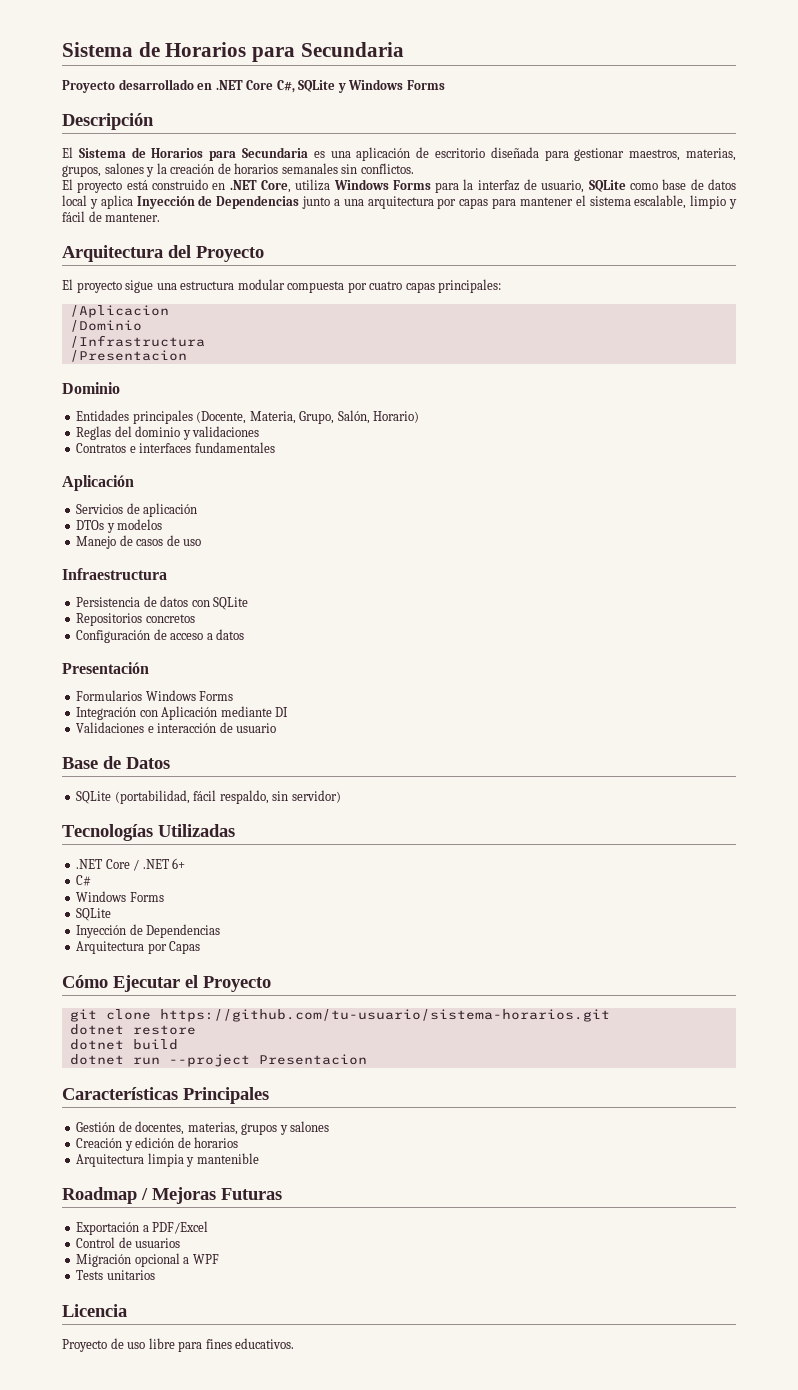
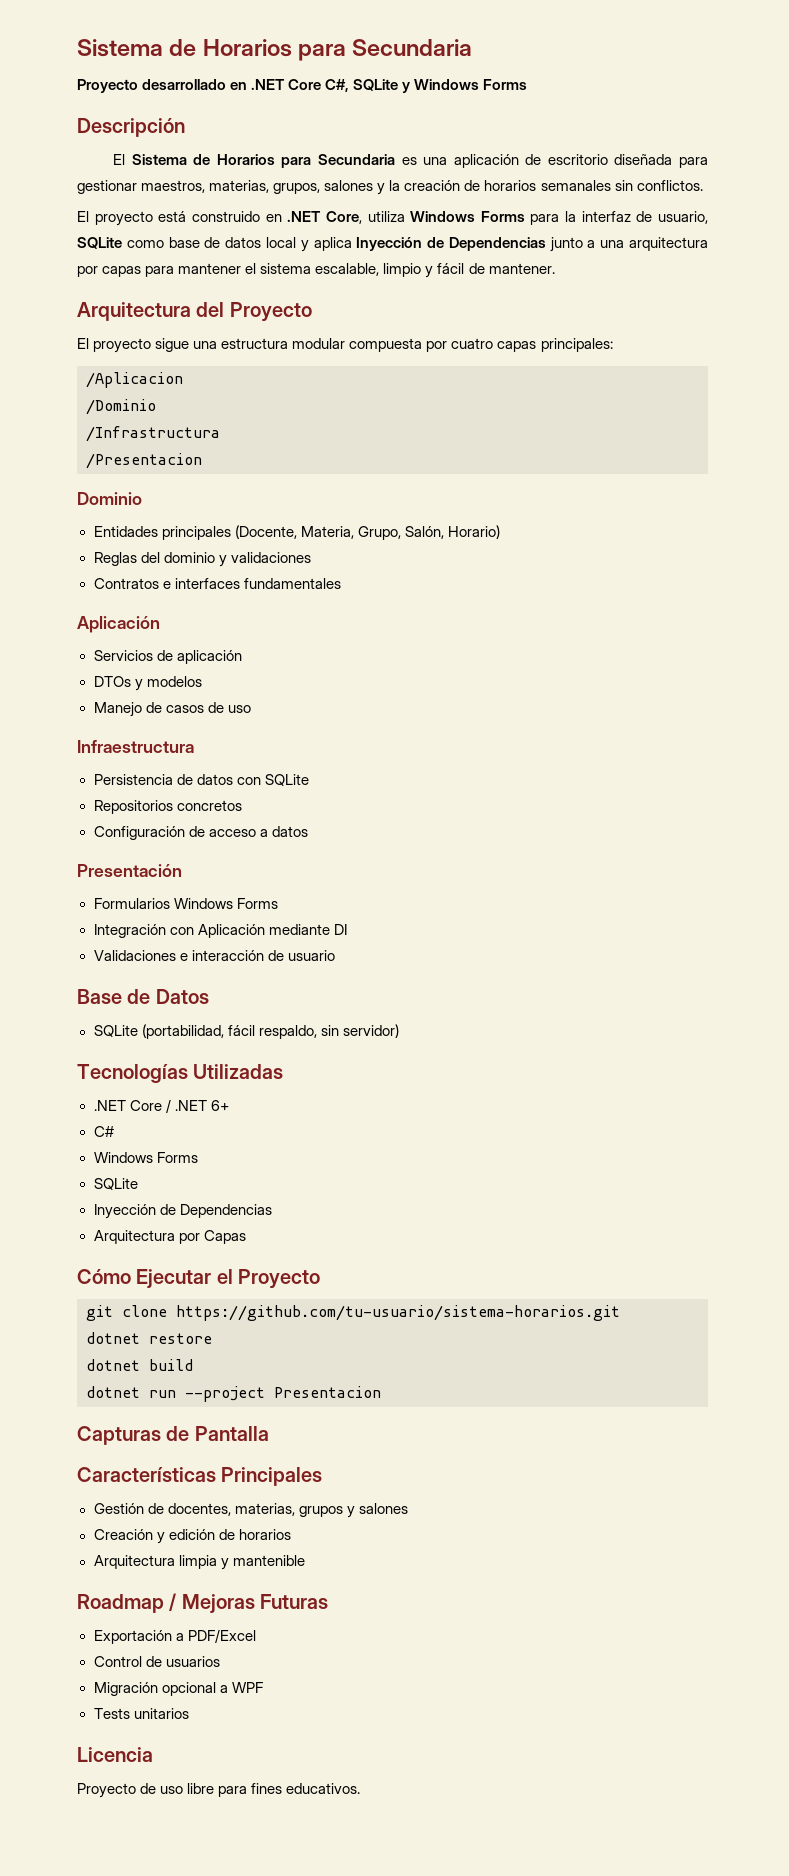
+ Capturas de Pantalla

